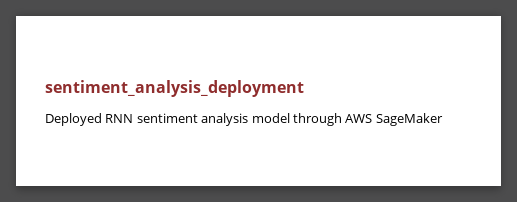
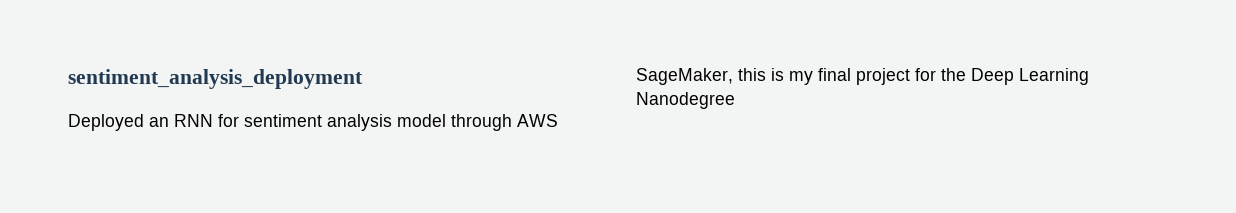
- Deployed RNN sentiment analysis model through AWS SageMaker
+ Deployed an RNN for sentiment analysis model through AWS SageMaker, this is my final project for the Deep Learning Nanodegree

